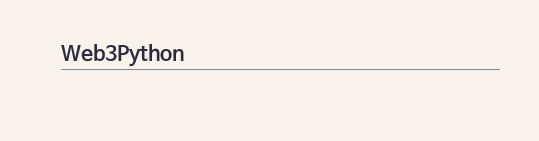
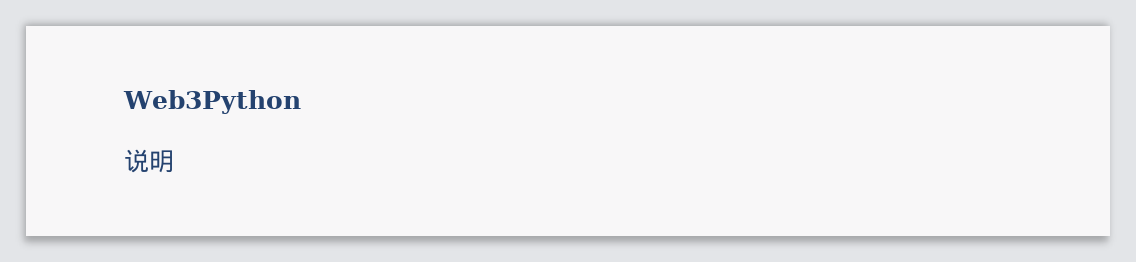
+ 说明

